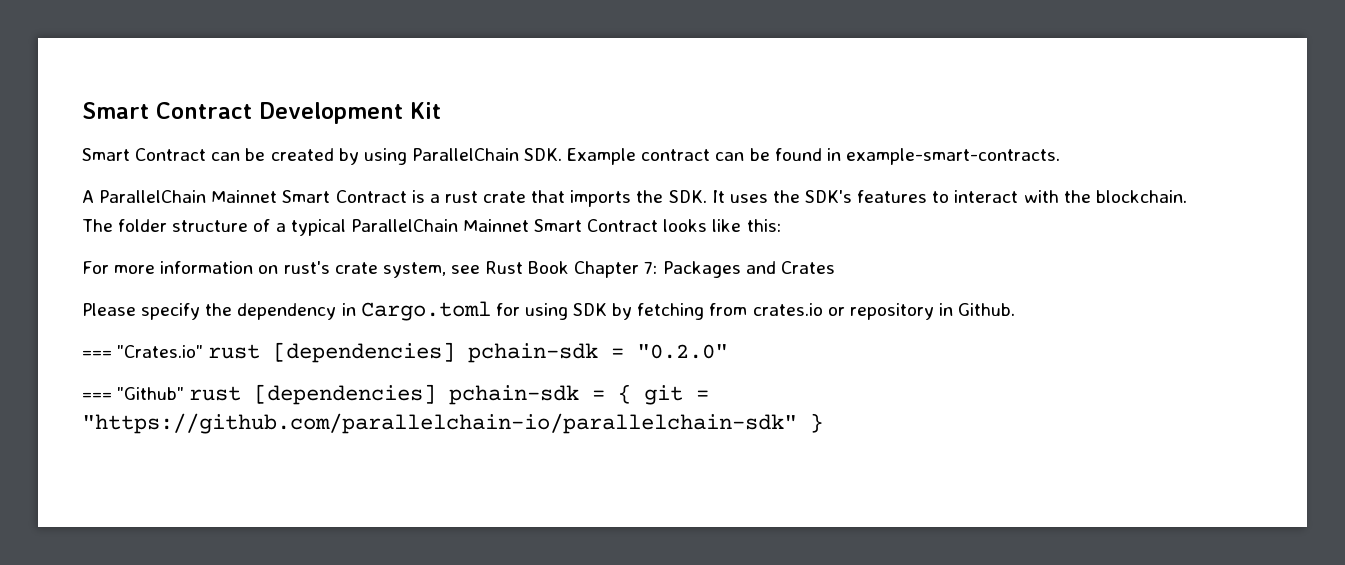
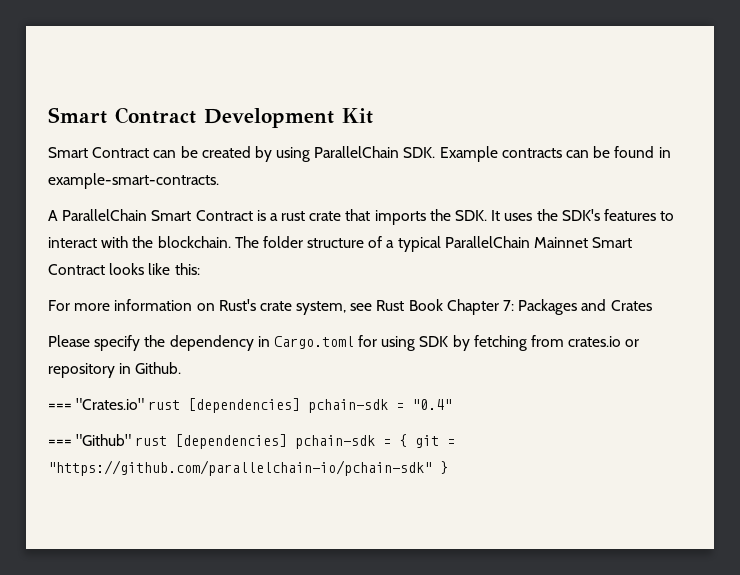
- Smart Contract can be created by using ParallelChain SDK. Example contract can be found in example-smart-contracts.
+ Smart Contract can be created by using ParallelChain SDK. Example contracts can be found in example-smart-contracts.
- A ParallelChain Mainnet Smart Contract is a rust crate that imports the SDK. It uses the SDK's features to interact with the blockchain.
+ A ParallelChain Smart Contract is a rust crate that imports the SDK. It uses the SDK's features to interact with the blockchain.
- For more information on rust's crate system, see Rust Book Chapter 7: Packages and Crates
+ For more information on Rust's crate system, see Rust Book Chapter 7: Packages and Crates
- === "Crates.io" rust [dependencies] pchain-sdk = "0.2.0"
+ === "Crates.io" rust [dependencies] pchain-sdk = "0.4"
- === "Github" rust [dependencies] pchain-sdk = { git = "https://github.com/parallelchain-io/parallelchain-sdk" }
+ === "Github" rust [dependencies] pchain-sdk = { git = "https://github.com/parallelchain-io/pchain-sdk" }

